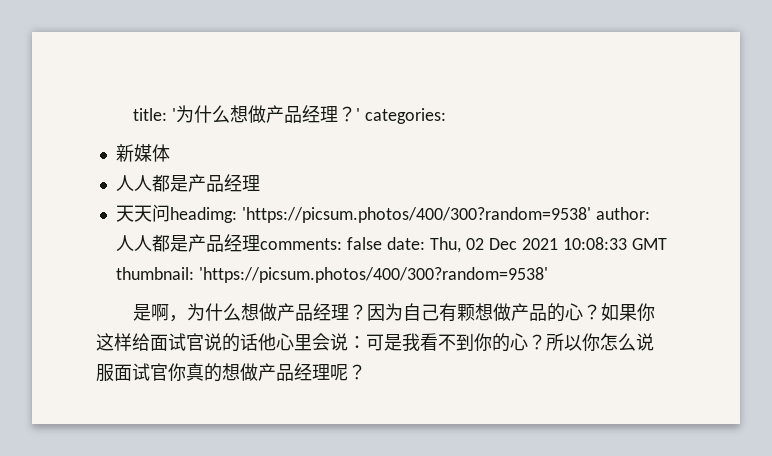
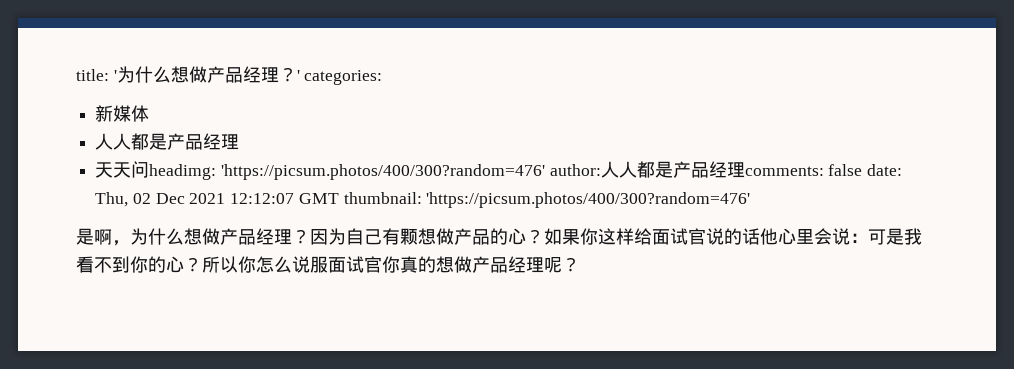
- 天天问headimg: 'https://picsum.photos/400/300?random=9538' author:人人都是产品经理comments: false date: Thu, 02 Dec 2021 10:08:33 GMT thumbnail: 'https://picsum.photos/400/300?random=9538'
+ 天天问headimg: 'https://picsum.photos/400/300?random=476' author:人人都是产品经理comments: false date: Thu, 02 Dec 2021 12:12:07 GMT thumbnail: 'https://picsum.photos/400/300?random=476'

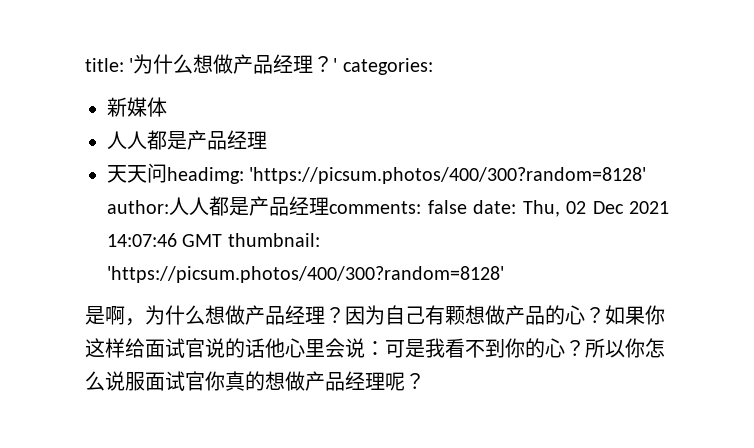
- 天天问headimg: 'https://picsum.photos/400/300?random=476' author:人人都是产品经理comments: false date: Thu, 02 Dec 2021 12:12:07 GMT thumbnail: 'https://picsum.photos/400/300?random=476'
+ 天天问headimg: 'https://picsum.photos/400/300?random=8128' author:人人都是产品经理comments: false date: Thu, 02 Dec 2021 14:07:46 GMT thumbnail: 'https://picsum.photos/400/300?random=8128'

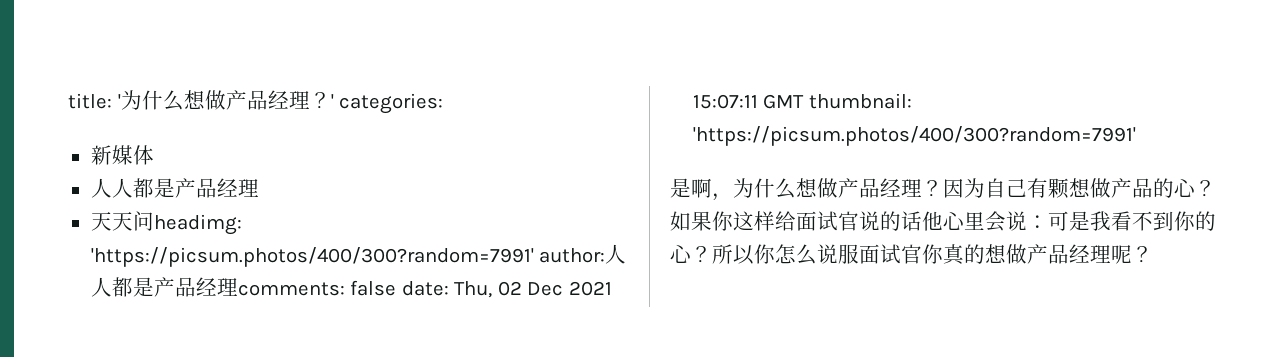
- 天天问headimg: 'https://picsum.photos/400/300?random=8128' author:人人都是产品经理comments: false date: Thu, 02 Dec 2021 14:07:46 GMT thumbnail: 'https://picsum.photos/400/300?random=8128'
+ 天天问headimg: 'https://picsum.photos/400/300?random=7991' author:人人都是产品经理comments: false date: Thu, 02 Dec 2021 15:07:11 GMT thumbnail: 'https://picsum.photos/400/300?random=7991'

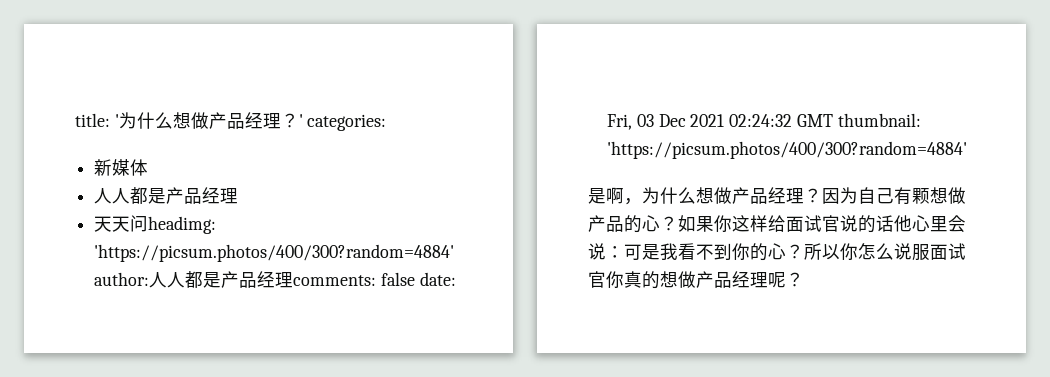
- 天天问headimg: 'https://picsum.photos/400/300?random=7991' author:人人都是产品经理comments: false date: Thu, 02 Dec 2021 15:07:11 GMT thumbnail: 'https://picsum.photos/400/300?random=7991'
+ 天天问headimg: 'https://picsum.photos/400/300?random=4884' author:人人都是产品经理comments: false date: Fri, 03 Dec 2021 02:24:32 GMT thumbnail: 'https://picsum.photos/400/300?random=4884'

